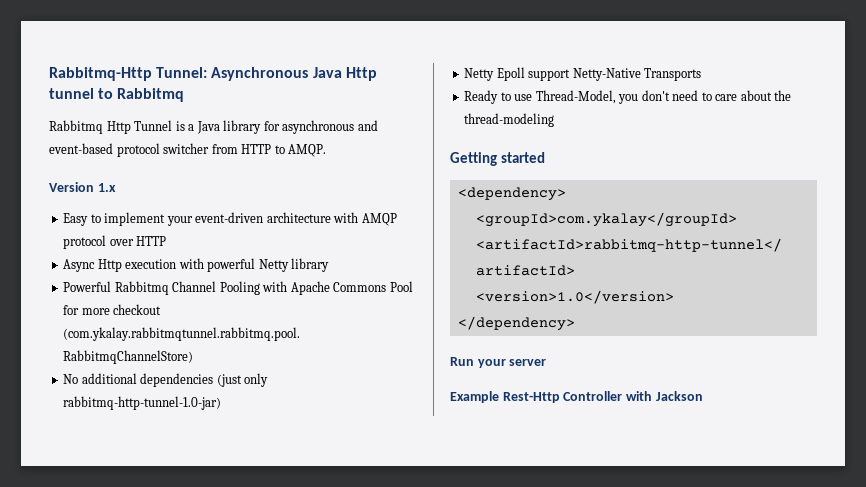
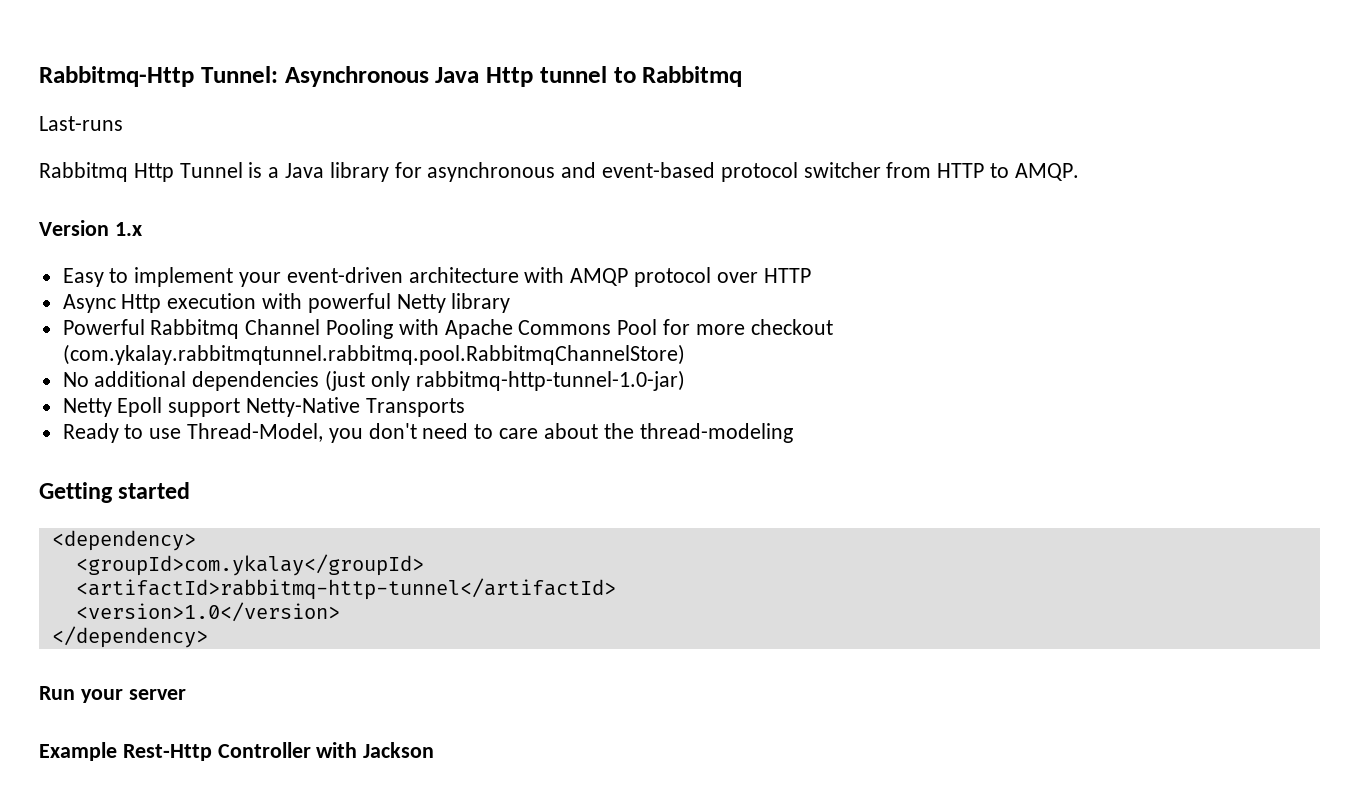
+ Last-runs

